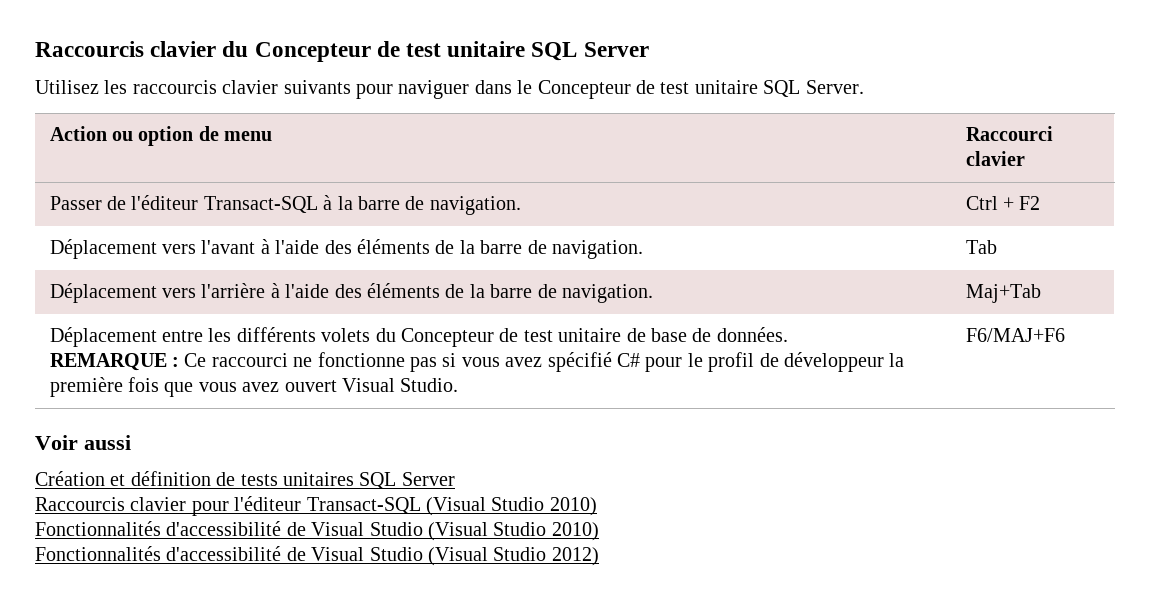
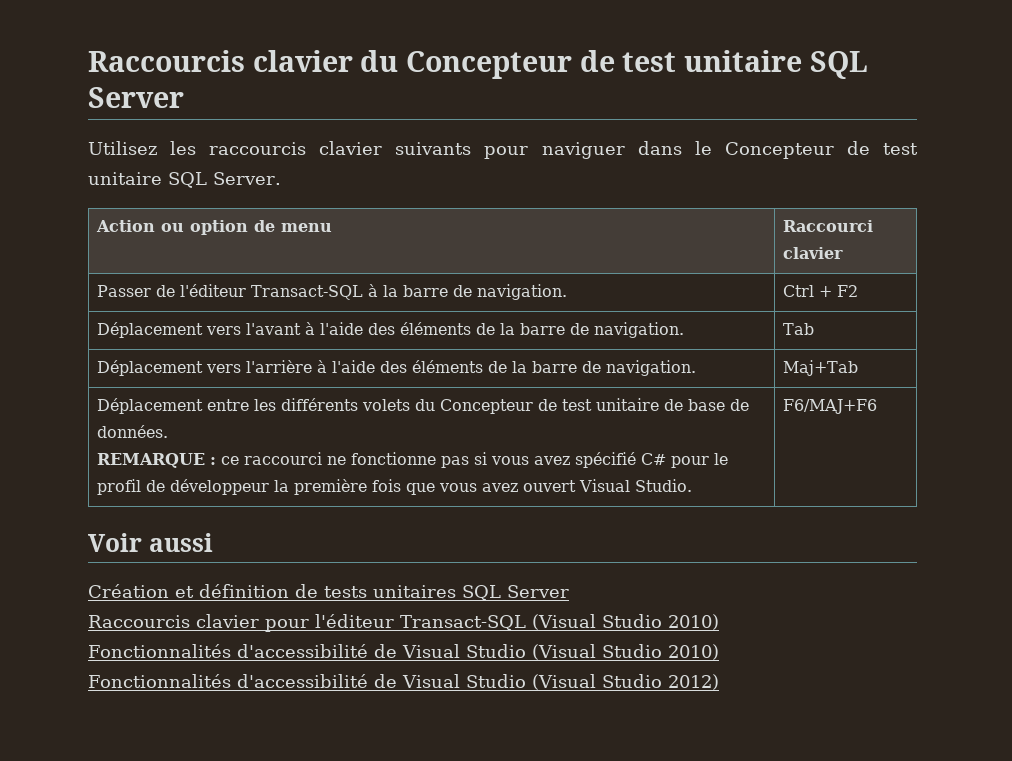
- REMARQUE : Ce raccourci ne fonctionne pas si vous avez spécifié C# pour le profil de développeur la première fois que vous avez ouvert Visual Studio.
+ REMARQUE : ce raccourci ne fonctionne pas si vous avez spécifié C# pour le profil de développeur la première fois que vous avez ouvert Visual Studio.

